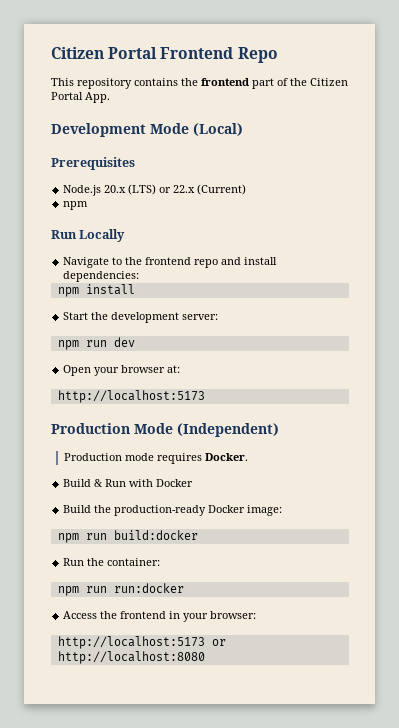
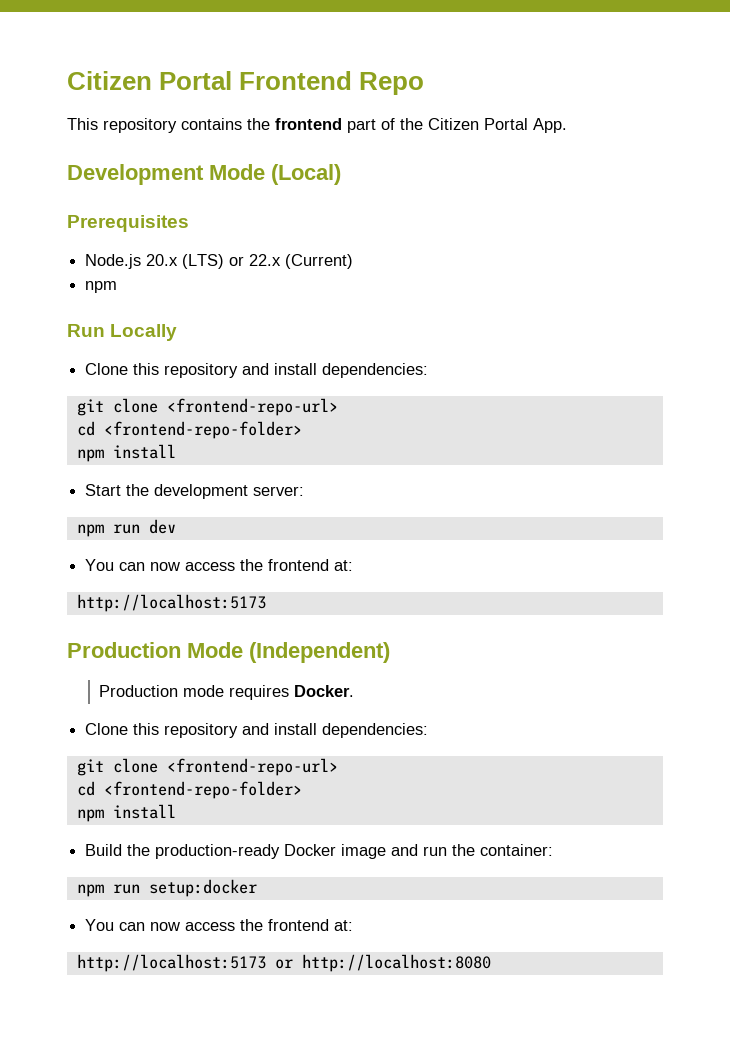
  Run Locally
- Navigate to the frontend repo and install dependencies:
+ Clone this repository and install dependencies:
+ git clone <frontend-repo-url>
+ cd <frontend-repo-folder>
  npm run dev
- Open your browser at:
+ You can now access the frontend at:
  Production mode requires Docker.
- Build & Run with Docker
+ Clone this repository and install dependencies:
+ git clone <frontend-repo-url>
+ cd <frontend-repo-folder>
+ npm install
- Build the production-ready Docker image:
- npm run build:docker
- Run the container:
+ Build the production-ready Docker image and run the container:
- npm run run:docker
- Access the frontend in your browser:
+ npm run setup:docker
+ You can now access the frontend at:

